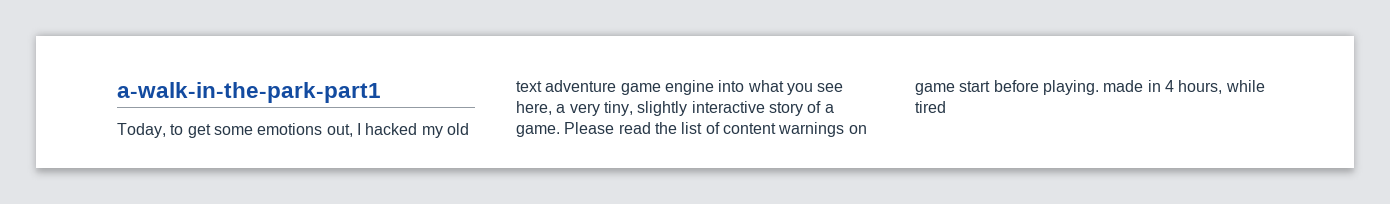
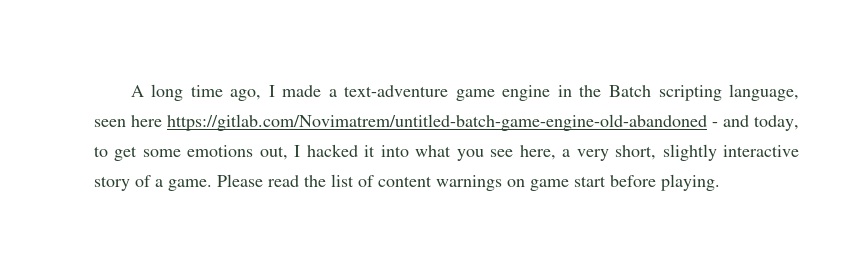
- a-walk-in-the-park-part1
- Today, to get some emotions out, I hacked my old text adventure game engine into what you see here, a very tiny, slightly interactive story of a game.
+ A long time ago, I made a text-adventure game engine in the Batch scripting language, seen here https://gitlab.com/Novimatrem/untitled-batch-game-engine-old-abandoned - and today, to get some emotions out, I hacked it into what you see here, a very short, slightly interactive story of a game.
- Please read the list of content warnings on game start before playing. made in 4 hours, while tired
+ Please read the list of content warnings on game start before playing.

